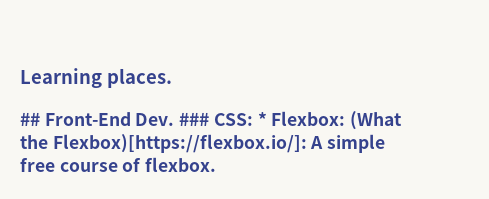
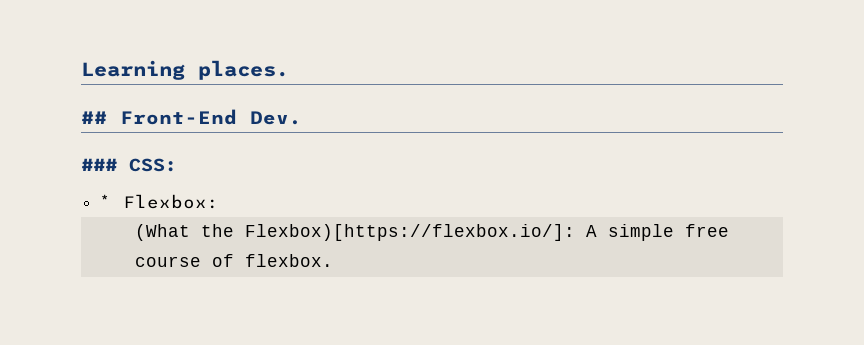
- ## Front-End Dev. ### CSS: * Flexbox: (What the Flexbox)[https://flexbox.io/]: A simple free course of flexbox.
+ ## Front-End Dev.
+ ### CSS:
+ * Flexbox:
+ (What the Flexbox)[https://flexbox.io/]: A simple free course of flexbox.

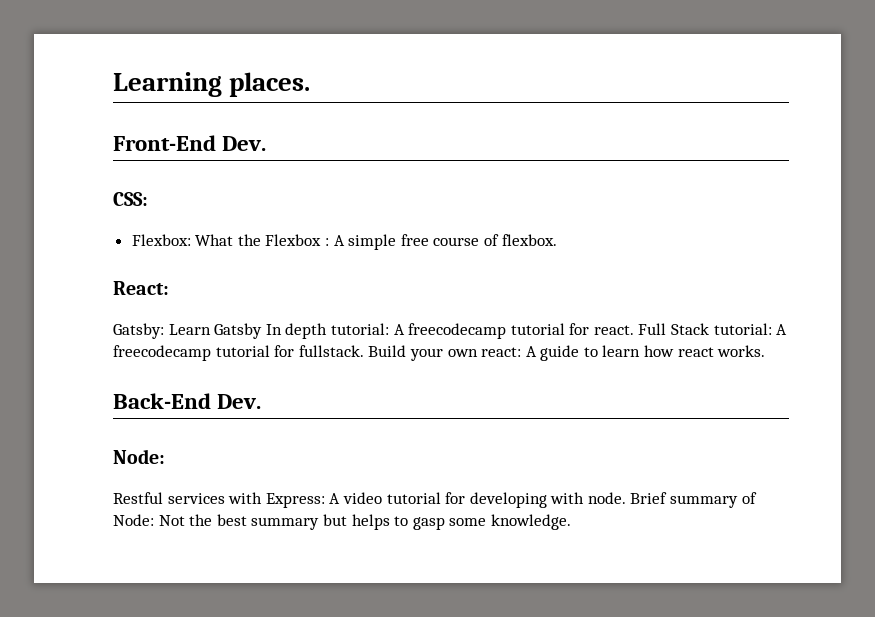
- ## Front-End Dev.
+ Front-End Dev.
- ### CSS:
+ CSS:
- * Flexbox:
- (What the Flexbox)[https://flexbox.io/]: A simple free course of flexbox.
+ Flexbox: What the Flexbox : A simple free course of flexbox.
+ React:
+ Gatsby: Learn Gatsby In depth tutorial: A freecodecamp tutorial for react. Full Stack tutorial: A freecodecamp tutorial for fullstack. Build your own react: A guide to learn how react works.
+ Back-End Dev.
+ Node:
+ Restful services with Express: A video tutorial for developing with node. Brief summary of Node: Not the best summary but helps to gasp some knowledge.

